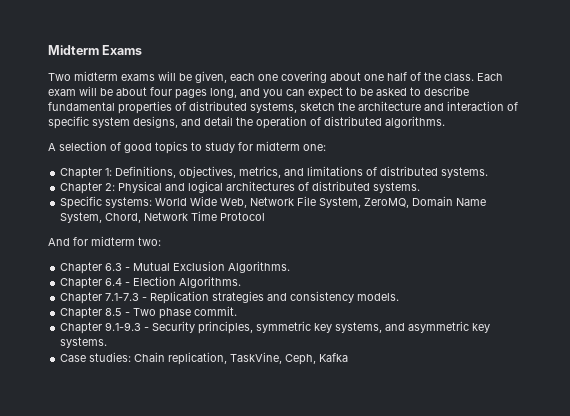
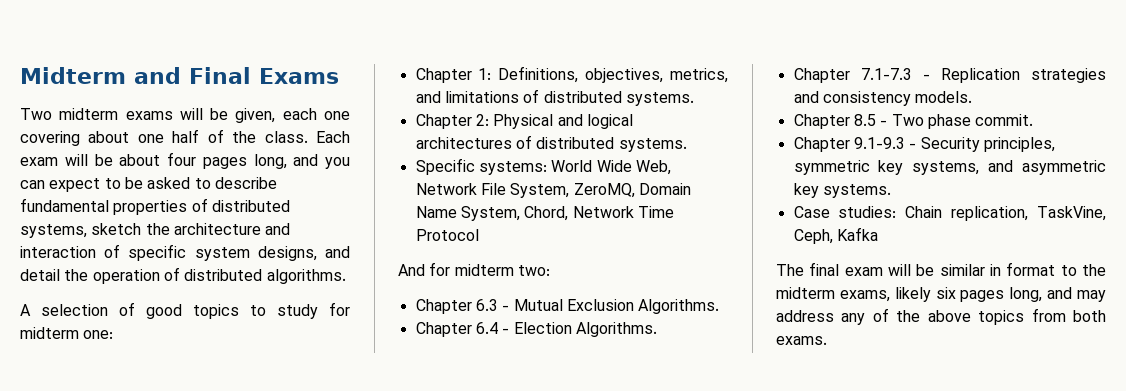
- Midterm Exams
+ Midterm and Final Exams
+ The final exam will be similar in format to the midterm exams, likely six pages long, and may address any of the above topics from both exams.

